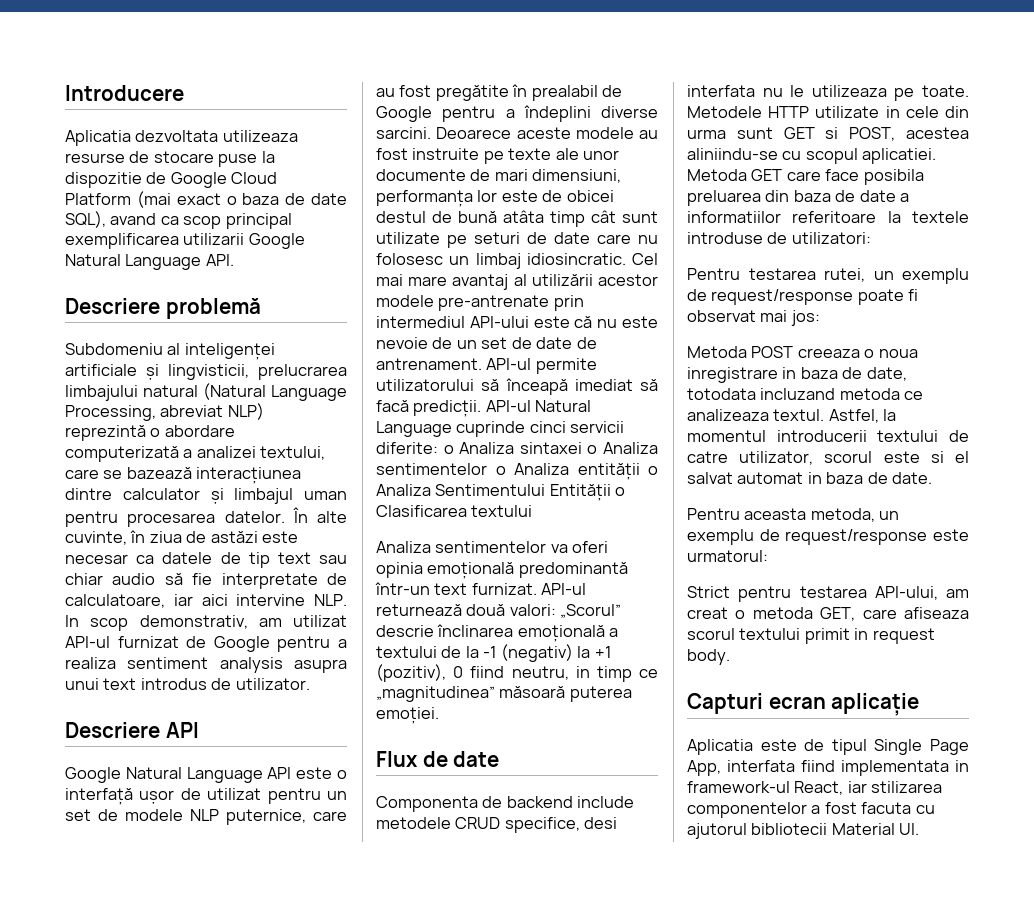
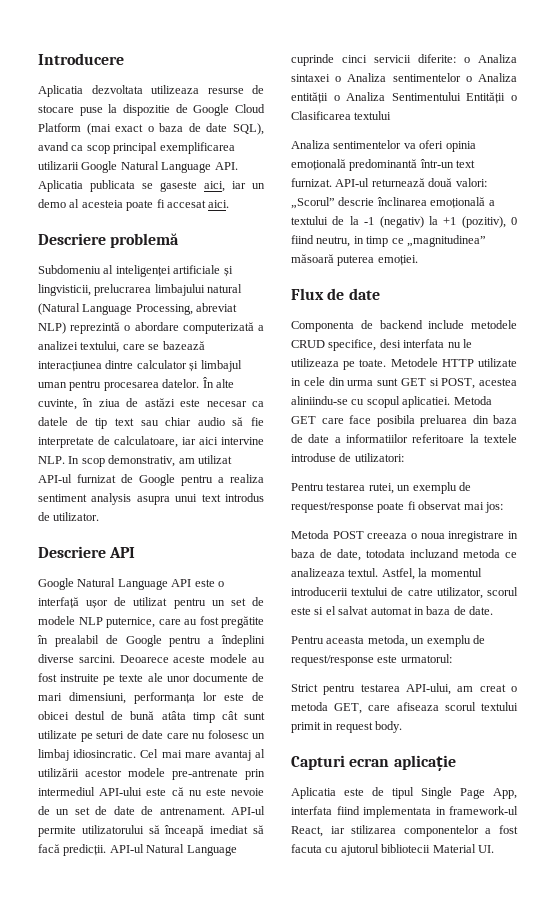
- Aplicatia dezvoltata utilizeaza resurse de stocare puse la dispozitie de Google Cloud Platform (mai exact o baza de date SQL), avand ca scop principal exemplificarea utilizarii Google Natural Language API.
+ Aplicatia dezvoltata utilizeaza resurse de stocare puse la dispozitie de Google Cloud Platform (mai exact o baza de date SQL), avand ca scop principal exemplificarea utilizarii Google Natural Language API. Aplicatia publicata se gaseste aici, iar un demo al acesteia poate fi accesat aici.

